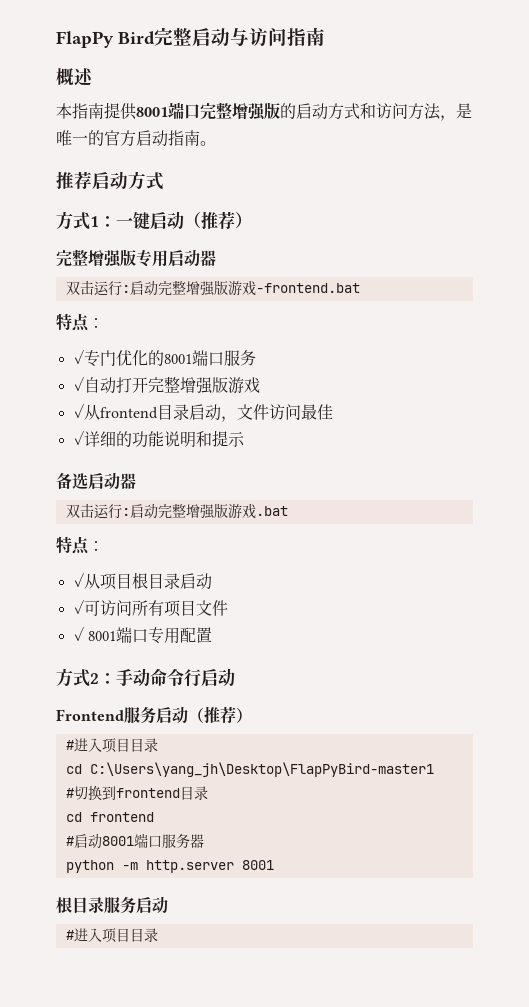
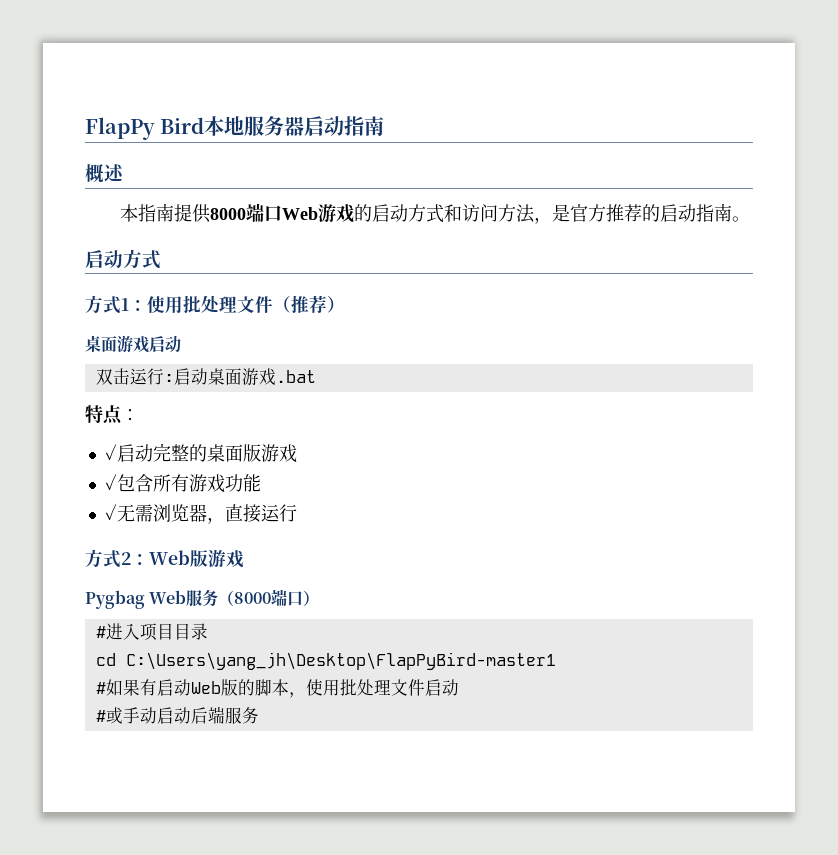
- FlapPy Bird完整启动与访问指南
+ FlapPy Bird本地服务器启动指南
- 本指南提供8001端口完整增强版的启动方式和访问方法，是唯一的官方启动指南。
- 推荐启动方式
+ 本指南提供8000端口Web游戏的启动方式和访问方法，是官方推荐的启动指南。
+ 启动方式
- 方式1：一键启动（推荐）
- 完整增强版专用启动器
- 双击运行:启动完整增强版游戏-frontend.bat
- 特点：
- ✓专门优化的8001端口服务
- ✓自动打开完整增强版游戏
- ✓从frontend目录启动，文件访问最佳
- ✓详细的功能说明和提示
- 备选启动器
- 双击运行:启动完整增强版游戏.bat
+ 方式1：使用批处理文件（推荐）
+ 桌面游戏启动
+ 双击运行:启动桌面游戏.bat
- ✓从项目根目录启动
- ✓可访问所有项目文件
- ✓ 8001端口专用配置
- 方式2：手动命令行启动
- Frontend服务启动（推荐）
+ ✓启动完整的桌面版游戏
+ ✓包含所有游戏功能
+ ✓无需浏览器，直接运行
+ 方式2：Web版游戏
+ Pygbag Web服务（8000端口）
- #切换到frontend目录
- cd frontend
- #启动8001端口服务器
- python -m http.server 8001
- 根目录服务启动
- #进入项目目录
+ #如果有启动Web版的脚本，使用批处理文件启动
+ #或手动启动后端服务

